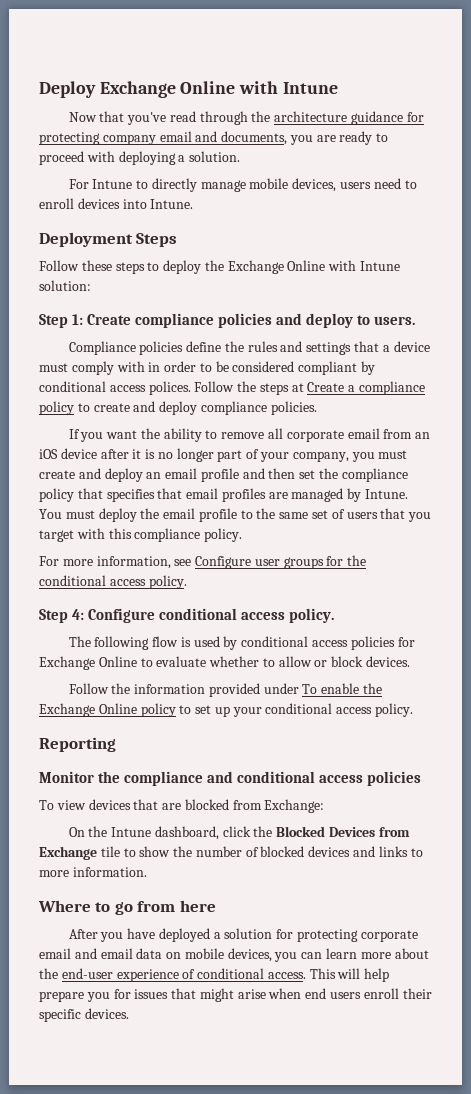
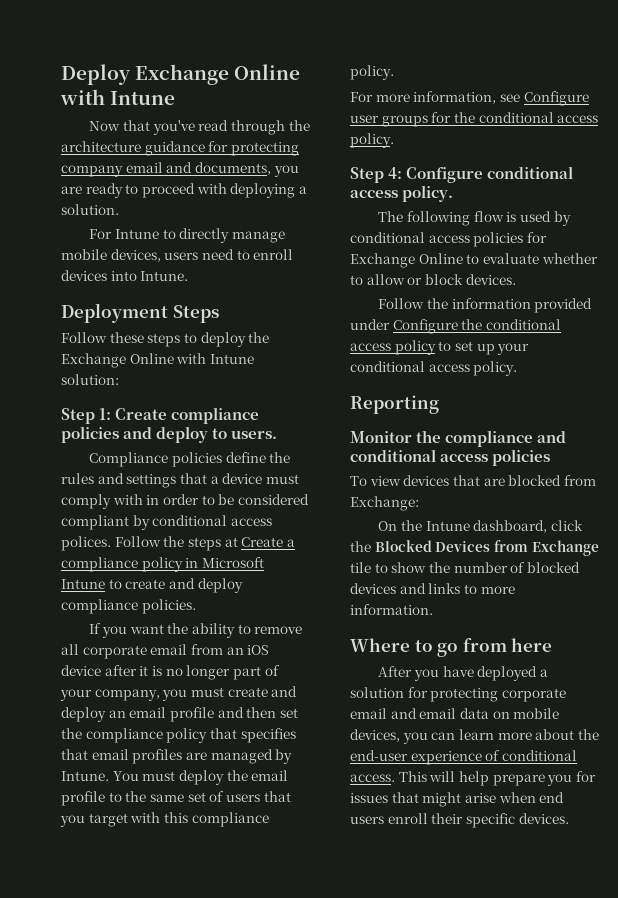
- Follow the steps at Create a compliance policy to create and deploy compliance policies.
+ Follow the steps at Create a compliance policy in Microsoft Intune to create and deploy compliance policies.
- Follow the information provided under To enable the Exchange Online policy to set up your conditional access policy.
+ Follow the information provided under Configure the conditional access policy to set up your conditional access policy.

